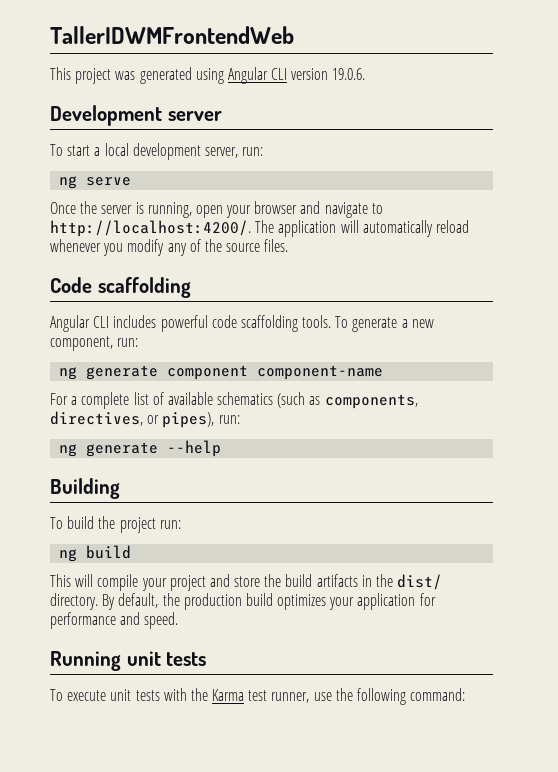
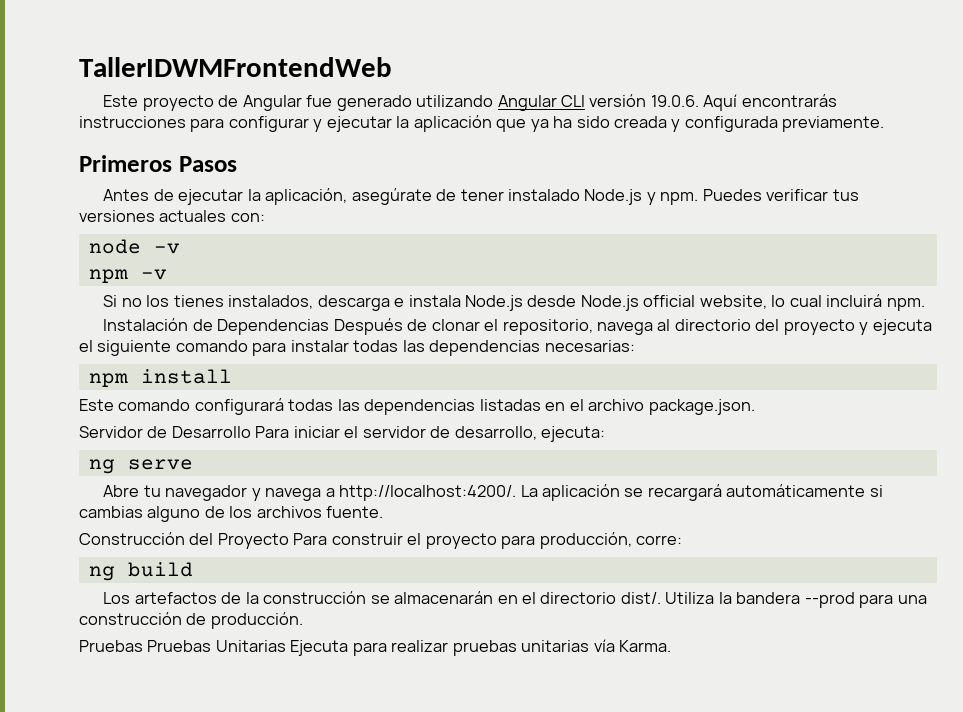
- This project was generated using Angular CLI version 19.0.6.
- Development server
- To start a local development server, run:
+ Este proyecto de Angular fue generado utilizando Angular CLI versión 19.0.6. Aquí encontrarás instrucciones para configurar y ejecutar la aplicación que ya ha sido creada y configurada previamente.
+ Primeros Pasos
+ Antes de ejecutar la aplicación, asegúrate de tener instalado Node.js y npm. Puedes verificar tus versiones actuales con:
+ node -v
+ npm -v
+ Si no los tienes instalados, descarga e instala Node.js desde Node.js official website, lo cual incluirá npm.
+ Instalación de Dependencias Después de clonar el repositorio, navega al directorio del proyecto y ejecuta el siguiente comando para instalar todas las dependencias necesarias:
+ npm install
+ Este comando configurará todas las dependencias listadas en el archivo package.json.
+ Servidor de Desarrollo Para iniciar el servidor de desarrollo, ejecuta:
  ng serve
- Once the server is running, open your browser and navigate to http://localhost:4200/. The application will automatically reload whenever you modify any of the source files.
- Code scaffolding
- Angular CLI includes powerful code scaffolding tools. To generate a new component, run:
- ng generate component component-name
- For a complete list of available schematics (such as components, directives, or pipes), run:
- ng generate --help
- Building
- To build the project run:
+ Abre tu navegador y navega a http://localhost:4200/. La aplicación se recargará automáticamente si cambias alguno de los archivos fuente.
+ Construcción del Proyecto Para construir el proyecto para producción, corre:
  ng build
- This will compile your project and store the build artifacts in the dist/ directory. By default, the production build optimizes your application for performance and speed.
- Running unit tests
- To execute unit tests with the Karma test runner, use the following command:
+ Los artefactos de la construcción se almacenarán en el directorio dist/. Utiliza la bandera --prod para una construcción de producción.
+ Pruebas Pruebas Unitarias Ejecuta para realizar pruebas unitarias vía Karma.

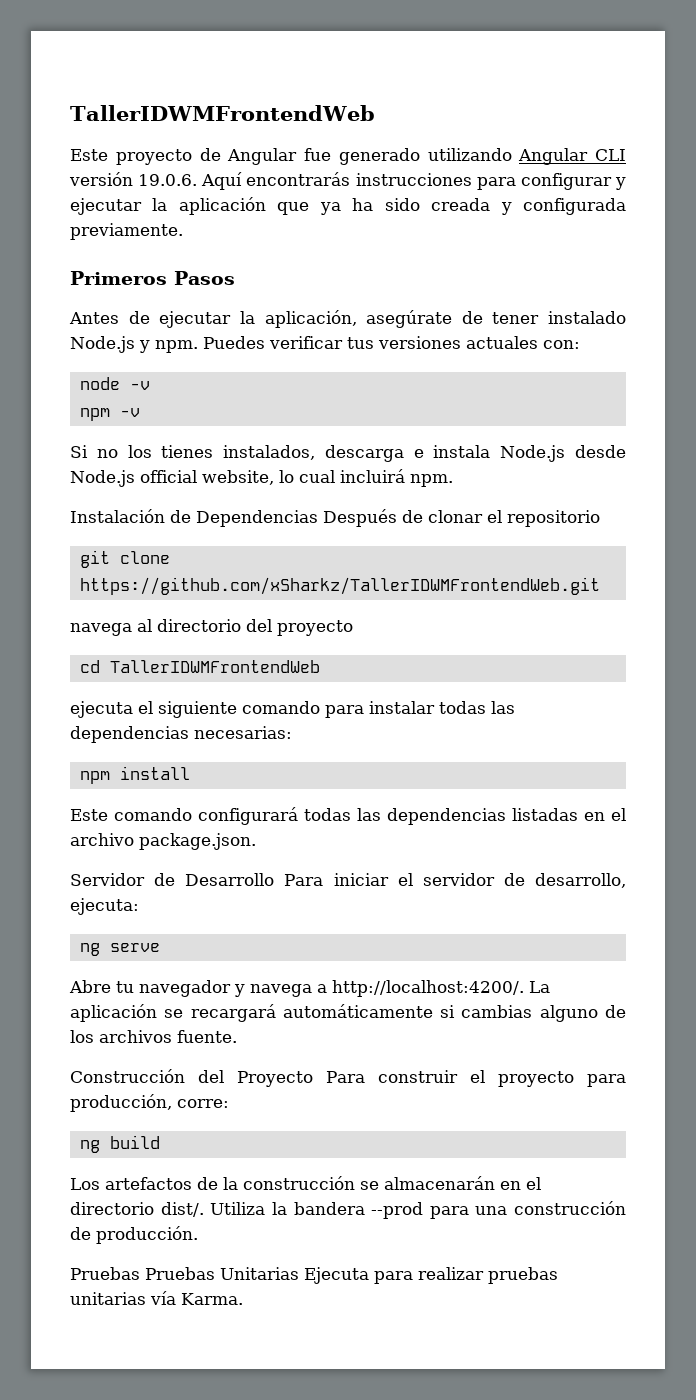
- Instalación de Dependencias Después de clonar el repositorio, navega al directorio del proyecto y ejecuta el siguiente comando para instalar todas las dependencias necesarias:
+ Instalación de Dependencias Después de clonar el repositorio
+ git clone https://github.com/xSharkz/TallerIDWMFrontendWeb.git
+ navega al directorio del proyecto
+ cd TallerIDWMFrontendWeb
+ ejecuta el siguiente comando para instalar todas las dependencias necesarias:

